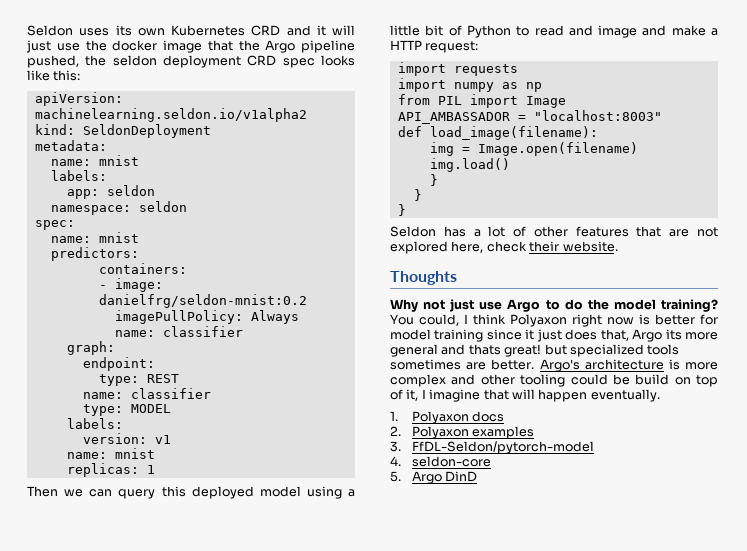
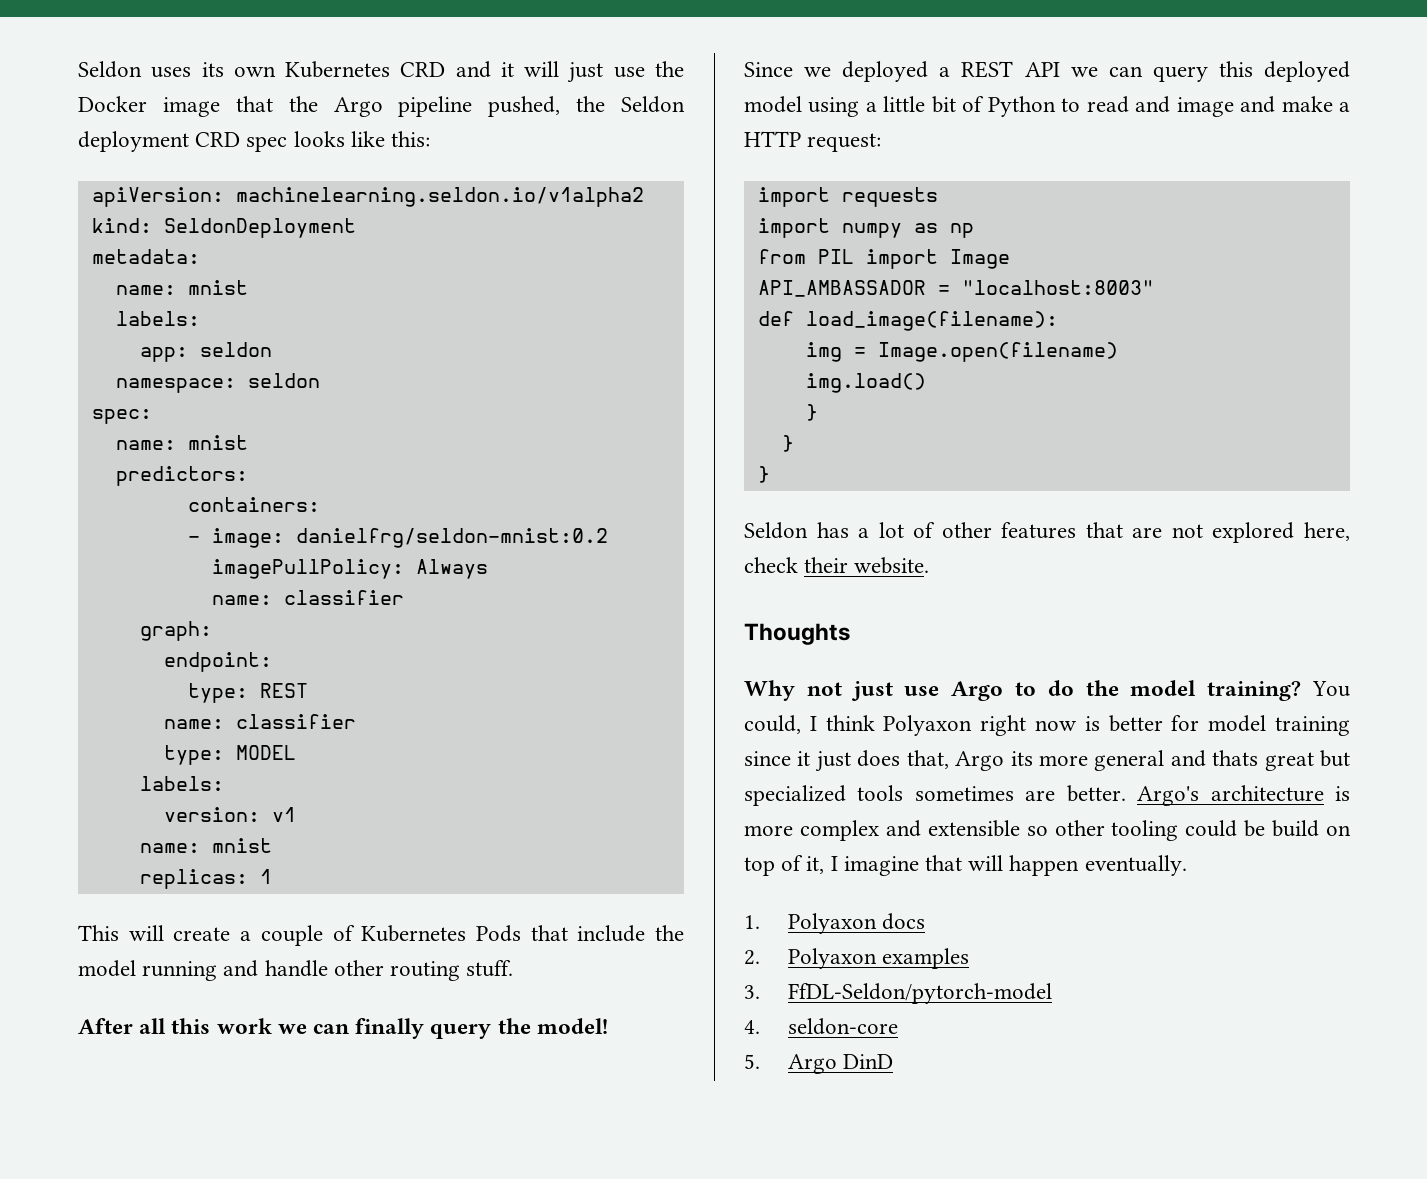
- Seldon uses its own Kubernetes CRD and it will just use the docker image that the Argo pipeline pushed, the seldon deployment CRD spec looks like this:
+ Seldon uses its own Kubernetes CRD and it will just use the Docker image that the Argo pipeline pushed, the Seldon deployment CRD spec looks like this:
- Then we can query this deployed model using a little bit of Python to read and image and make a HTTP request:
+ This will create a couple of Kubernetes Pods that include the model running and handle other routing stuff.
+ After all this work we can finally query the model!
+ Since we deployed a REST API we can query this deployed model using a little bit of Python to read and image and make a HTTP request:
- You could, I think Polyaxon right now is better for model training since it just does that, Argo its more general and thats great! but specialized tools sometimes are better.
+ You could, I think Polyaxon right now is better for model training since it just does that, Argo its more general and thats great but specialized tools sometimes are better.
- Argo's architecture is more complex and other tooling could be build on top of it, I imagine that will happen eventually.
+ Argo's architecture is more complex and extensible so other tooling could be build on top of it, I imagine that will happen eventually.

